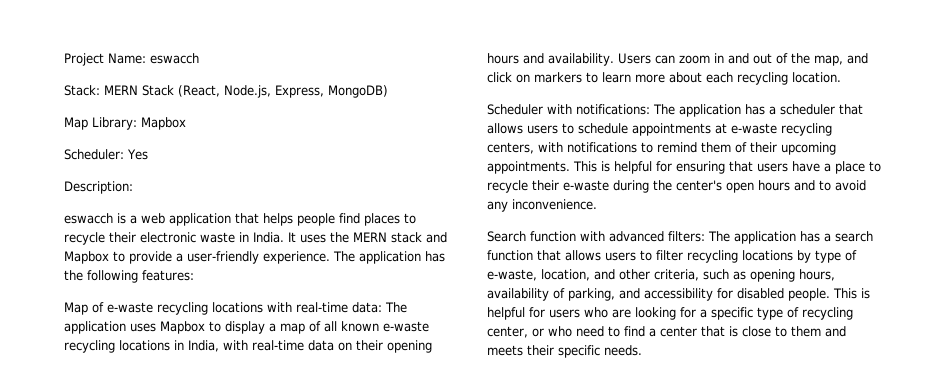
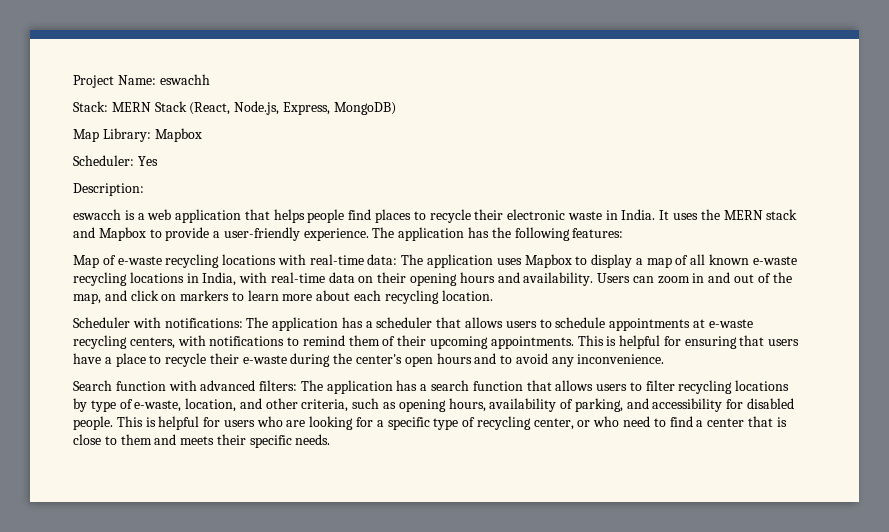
- Project Name: eswacch
+ Project Name: eswachh

